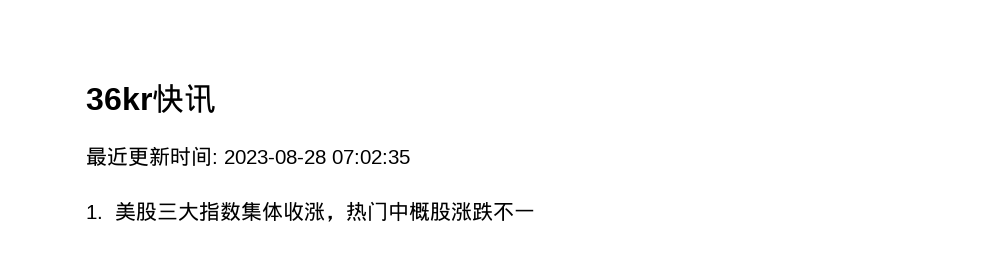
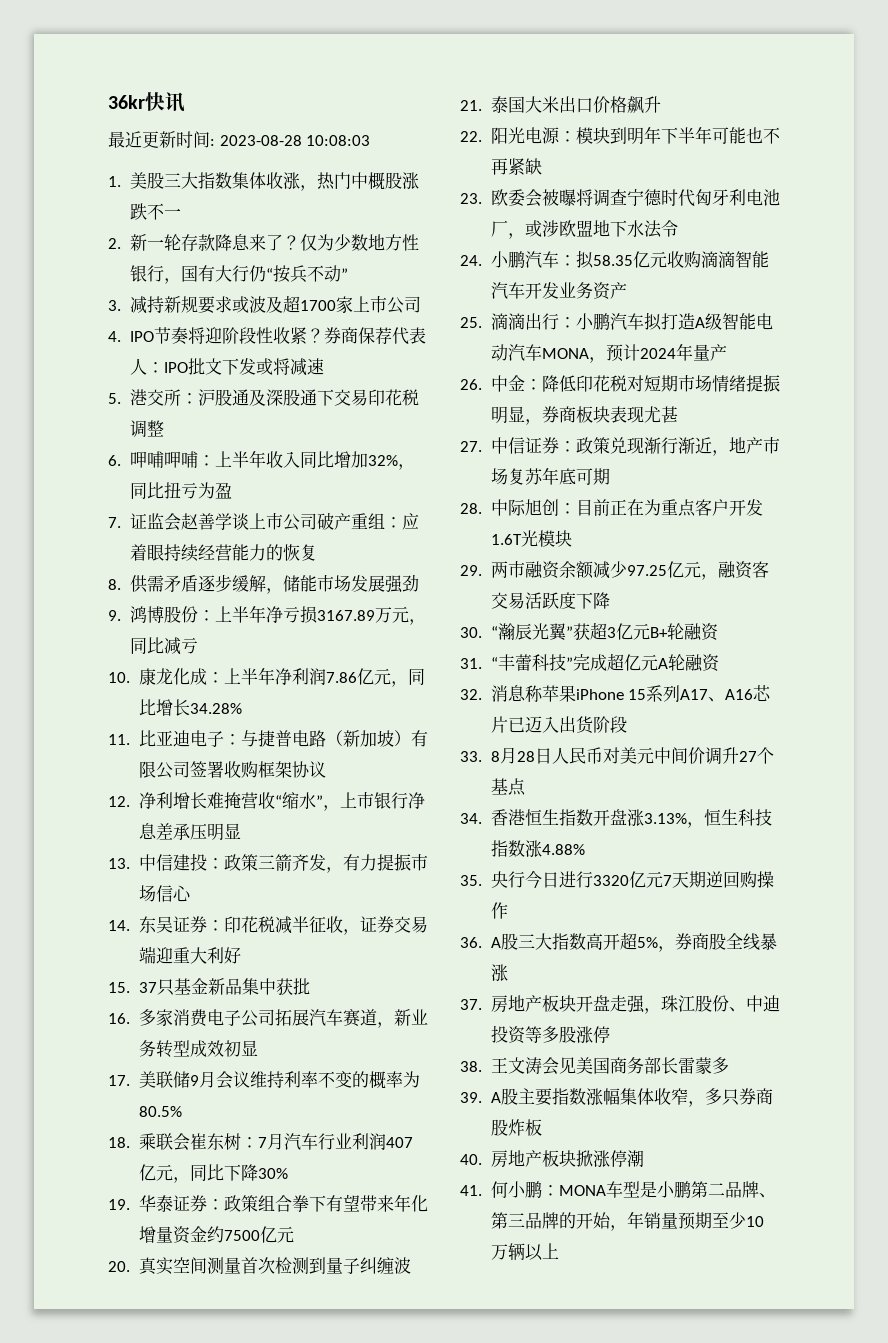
- 最近更新时间: 2023-08-28 07:02:35
+ 最近更新时间: 2023-08-28 10:08:03
+ 2.新一轮存款降息来了？仅为少数地方性银行，国有大行仍“按兵不动”
+ 3.减持新规要求或波及超1700家上市公司
+ 4. IPO节奏将迎阶段性收紧？券商保荐代表人：IPO批文下发或将减速
+ 5.港交所：沪股通及深股通下交易印花税调整
+ 6.呷哺呷哺：上半年收入同比增加32%，同比扭亏为盈
+ 7.证监会赵善学谈上市公司破产重组：应着眼持续经营能力的恢复
+ 8.供需矛盾逐步缓解，储能市场发展强劲
+ 9.鸿博股份：上半年净亏损3167.89万元，同比减亏
+ 10.康龙化成：上半年净利润7.86亿元，同比增长34.28%
+ 11.比亚迪电子：与捷普电路（新加坡）有限公司签署收购框架协议
+ 12.净利增长难掩营收“缩水”，上市银行净息差承压明显
+ 13.中信建投：政策三箭齐发，有力提振市场信心
+ 14.东吴证券：印花税减半征收，证券交易端迎重大利好
+ 15. 37只基金新品集中获批
+ 16.多家消费电子公司拓展汽车赛道，新业务转型成效初显
+ 17.美联储9月会议维持利率不变的概率为80.5%
+ 18.乘联会崔东树：7月汽车行业利润407亿元，同比下降30%
+ 19.华泰证券：政策组合拳下有望带来年化增量资金约7500亿元
+ 20.真实空间测量首次检测到量子纠缠波
+ 21.泰国大米出口价格飙升
+ 22.阳光电源：模块到明年下半年可能也不再紧缺
+ 23.欧委会被曝将调查宁德时代匈牙利电池厂，或涉欧盟地下水法令
+ 24.小鹏汽车：拟58.35亿元收购滴滴智能汽车开发业务资产
+ 25.滴滴出行：小鹏汽车拟打造A级智能电动汽车MONA，预计2024年量产
+ 26.中金：降低印花税对短期市场情绪提振明显，券商板块表现尤甚
+ 27.中信证券：政策兑现渐行渐近，地产市场复苏年底可期
+ 28.中际旭创：目前正在为重点客户开发1.6T光模块
+ 29.两市融资余额减少97.25亿元，融资客交易活跃度下降
+ 30. “瀚辰光翼”获超3亿元B+轮融资
+ 31. “丰蕾科技”完成超亿元A轮融资
+ 32.消息称苹果iPhone 15系列A17、A16芯片已迈入出货阶段
+ 33. 8月28日人民币对美元中间价调升27个基点
+ 34.香港恒生指数开盘涨3.13%，恒生科技指数涨4.88%
+ 35.央行今日进行3320亿元7天期逆回购操作
+ 36. A股三大指数高开超5%，券商股全线暴涨
+ 37.房地产板块开盘走强，珠江股份、中迪投资等多股涨停
+ 38.王文涛会见美国商务部长雷蒙多
+ 39. A股主要指数涨幅集体收窄，多只券商股炸板
+ 40.房地产板块掀涨停潮
+ 41.何小鹏：MONA车型是小鹏第二品牌、第三品牌的开始，年销量预期至少10万辆以上

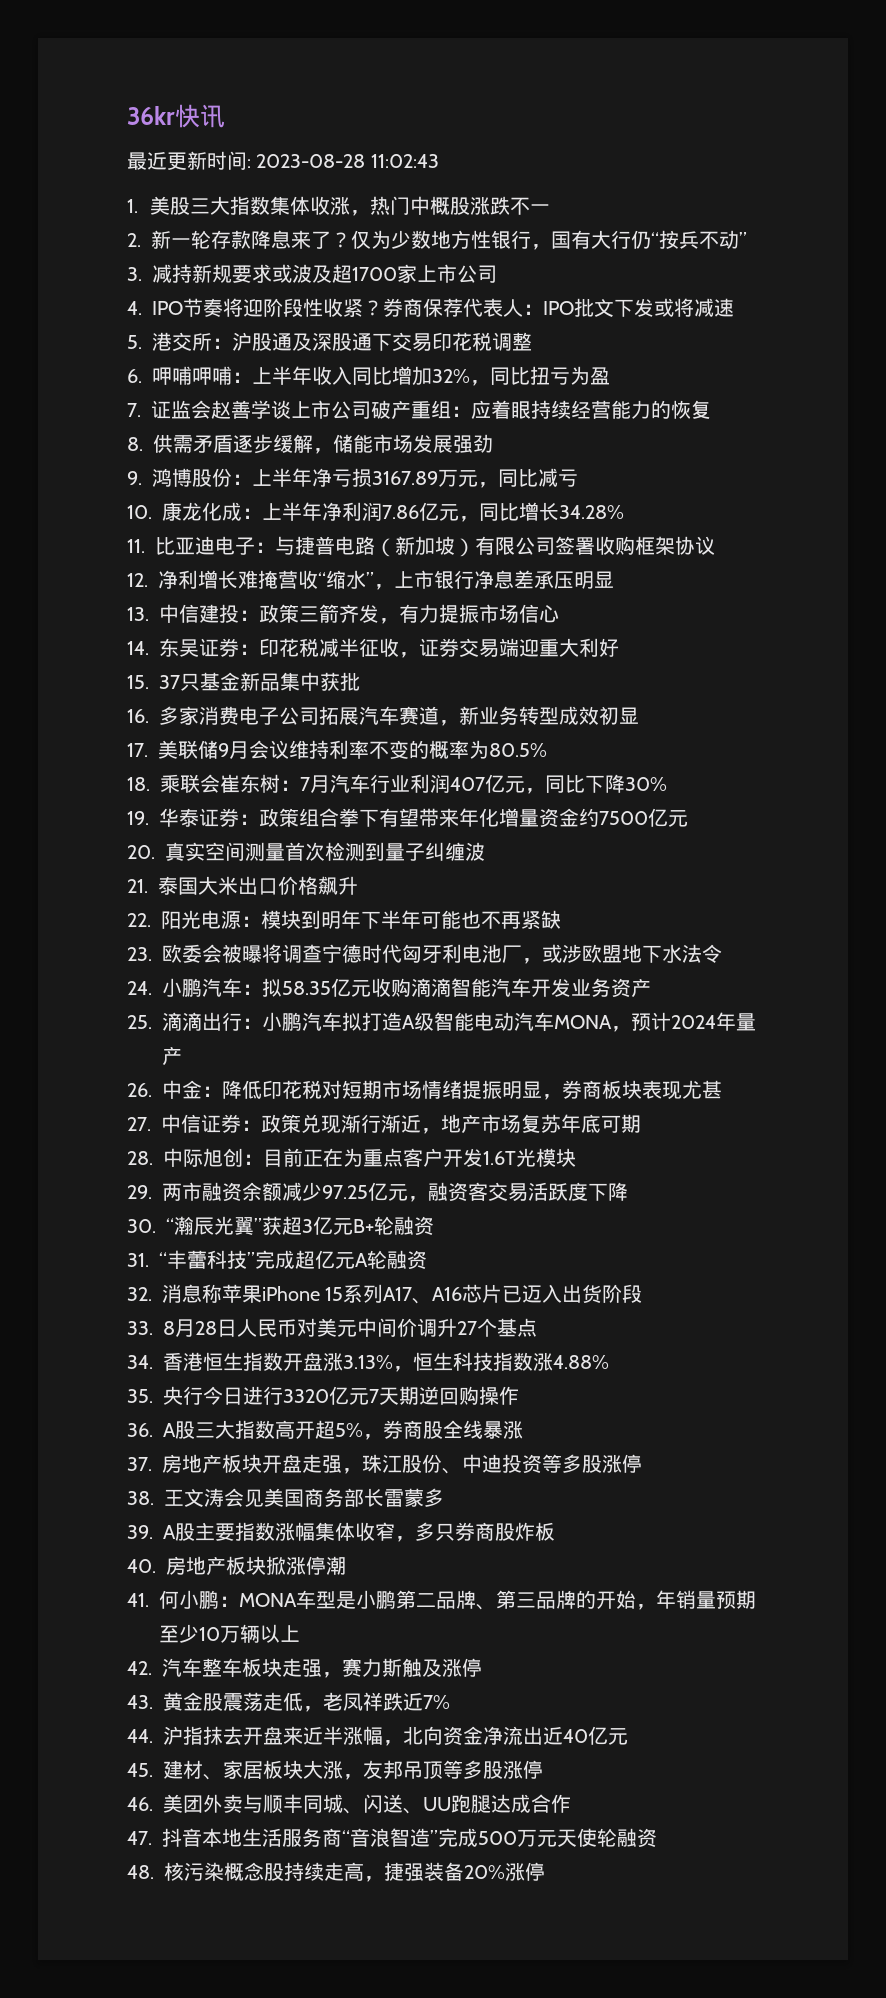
- 最近更新时间: 2023-08-28 10:08:03
+ 最近更新时间: 2023-08-28 11:02:43
+ 42.汽车整车板块走强，赛力斯触及涨停
+ 43.黄金股震荡走低，老凤祥跌近7%
+ 44.沪指抹去开盘来近半涨幅，北向资金净流出近40亿元
+ 45.建材、家居板块大涨，友邦吊顶等多股涨停
+ 46.美团外卖与顺丰同城、闪送、UU跑腿达成合作
+ 47.抖音本地生活服务商“音浪智造”完成500万元天使轮融资
+ 48.核污染概念股持续走高，捷强装备20%涨停

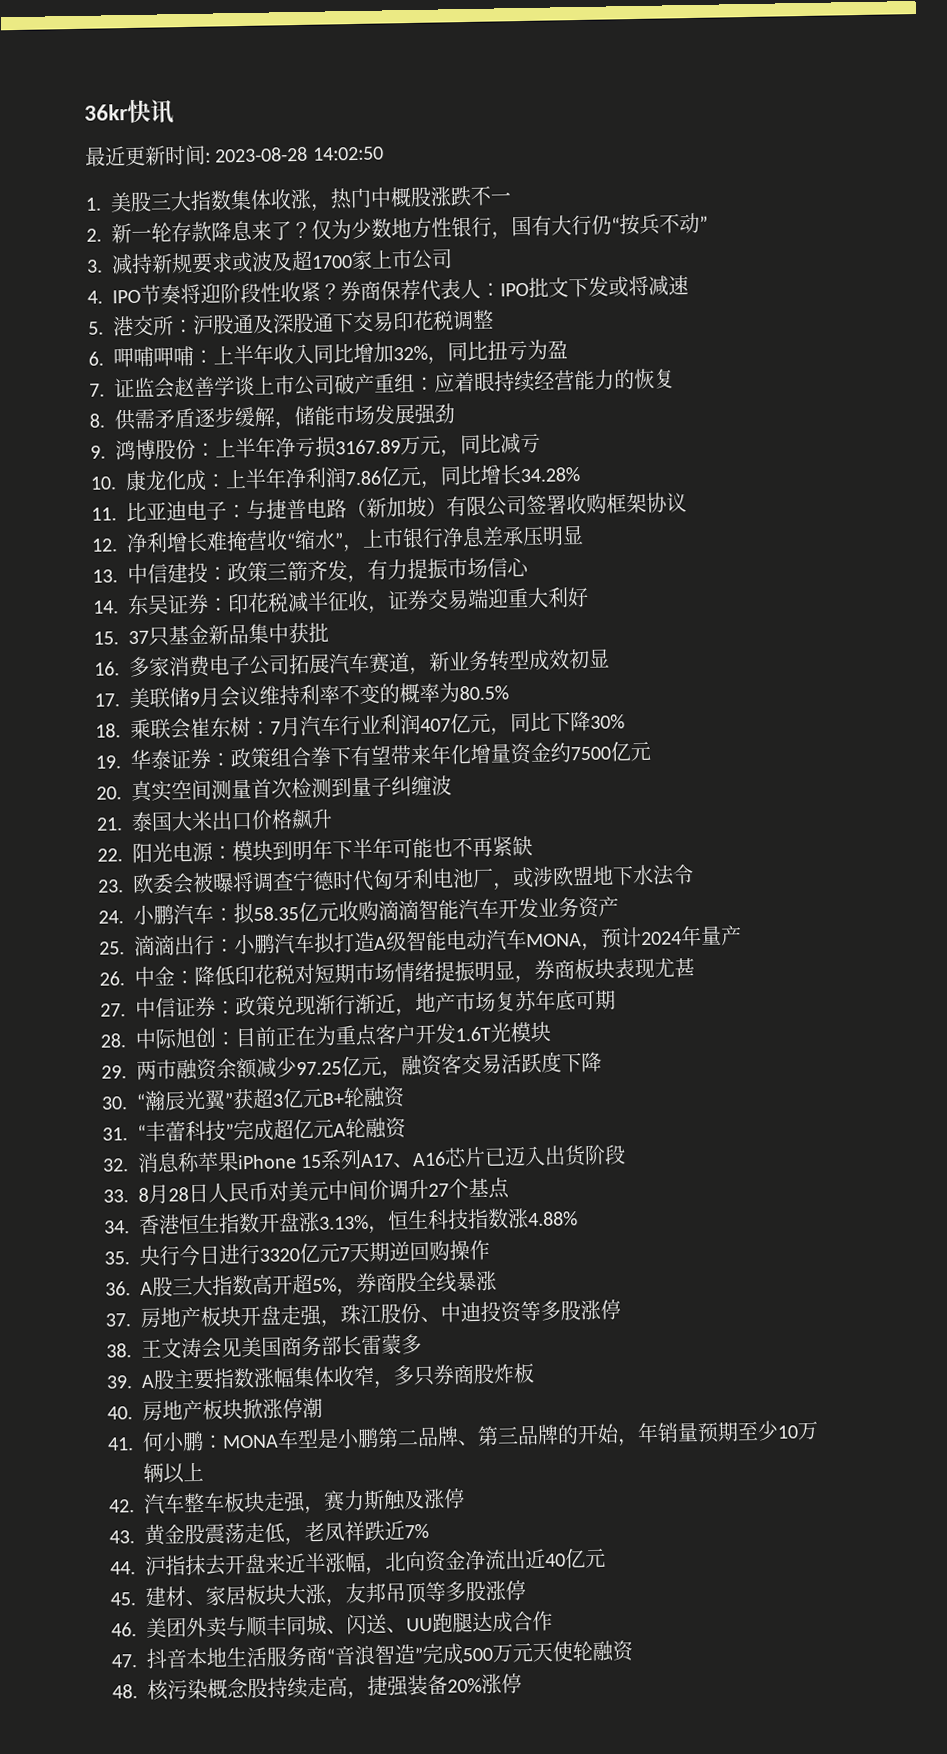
- 最近更新时间: 2023-08-28 11:02:43
+ 最近更新时间: 2023-08-28 14:02:50

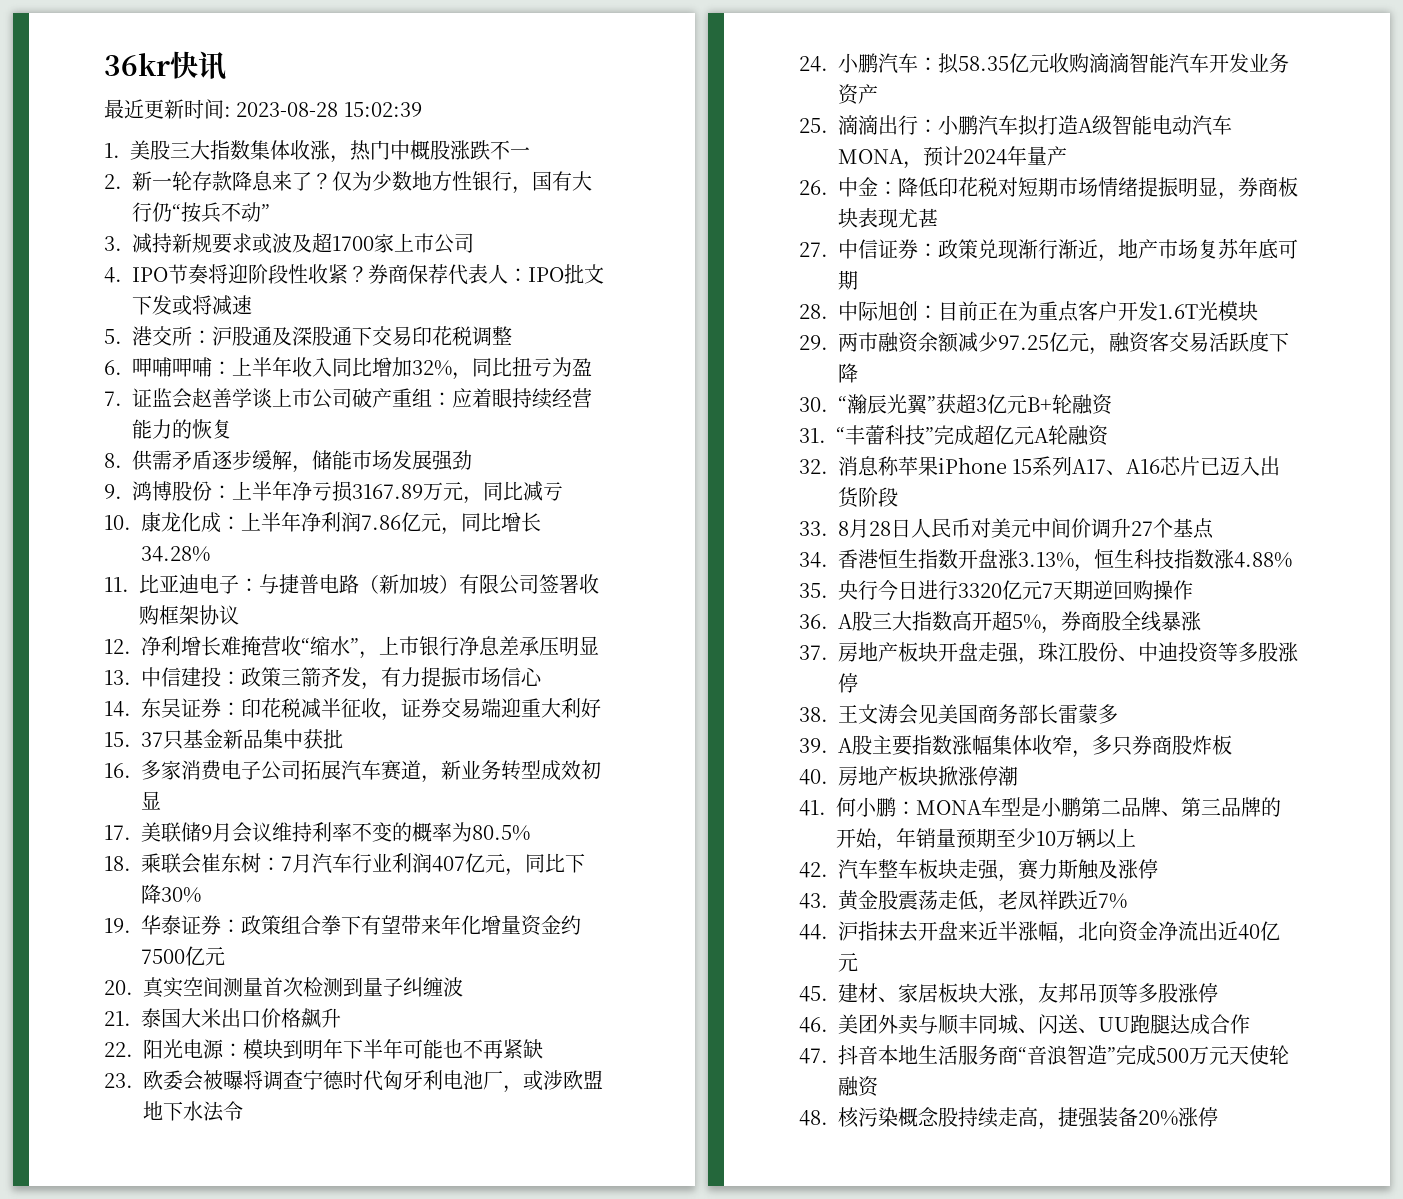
- 最近更新时间: 2023-08-28 14:02:50
+ 最近更新时间: 2023-08-28 15:02:39

